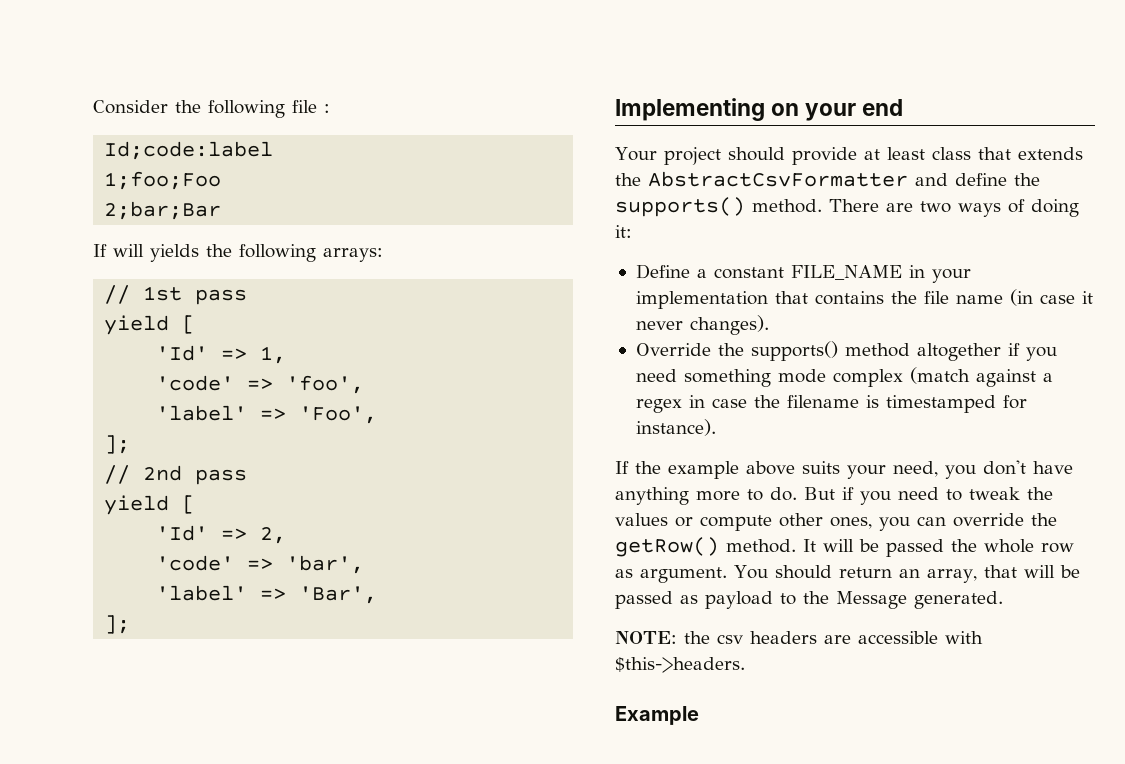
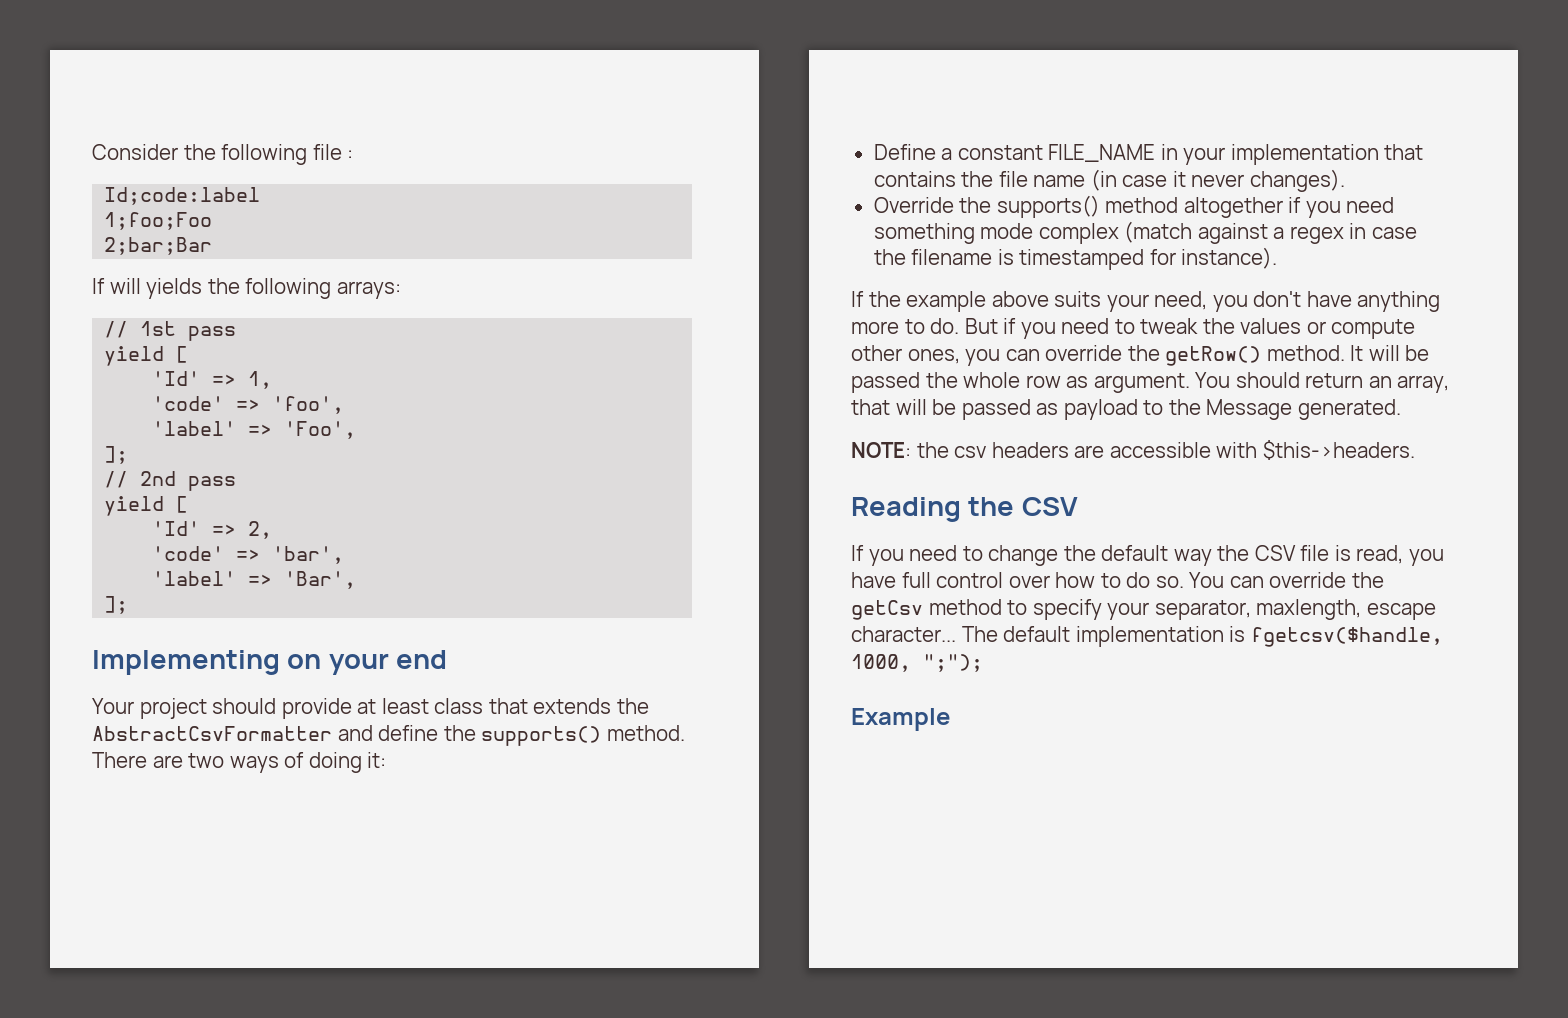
+ Reading the CSV
+ If you need to change the default way the CSV file is read, you have full control over how to do so. You can override the getCsv method to specify your separator, maxlength, escape character... The default implementation is fgetcsv($handle, 1000, ";");

